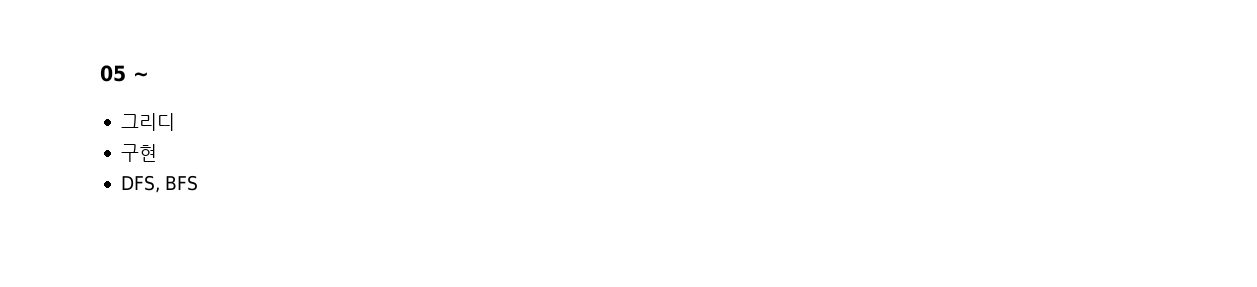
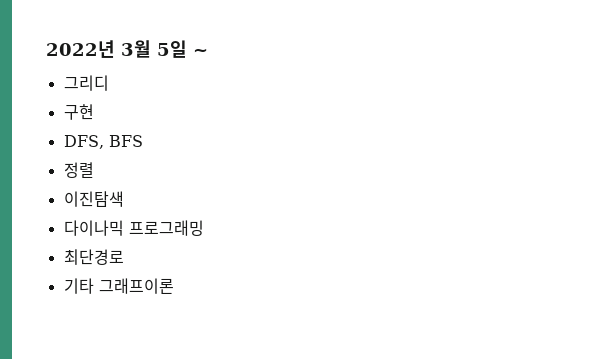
- 05 ~
+ 2022년 3월 5일 ~
+ 정렬
+ 이진탐색
+ 다이나믹 프로그래밍
+ 최단경로
+ 기타 그래프이론

